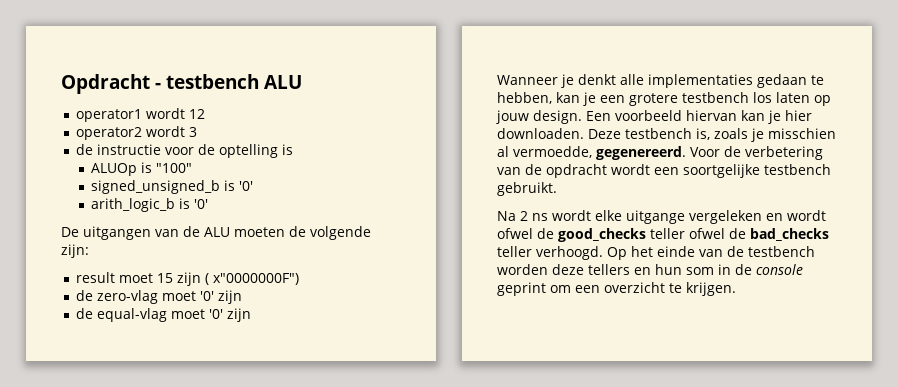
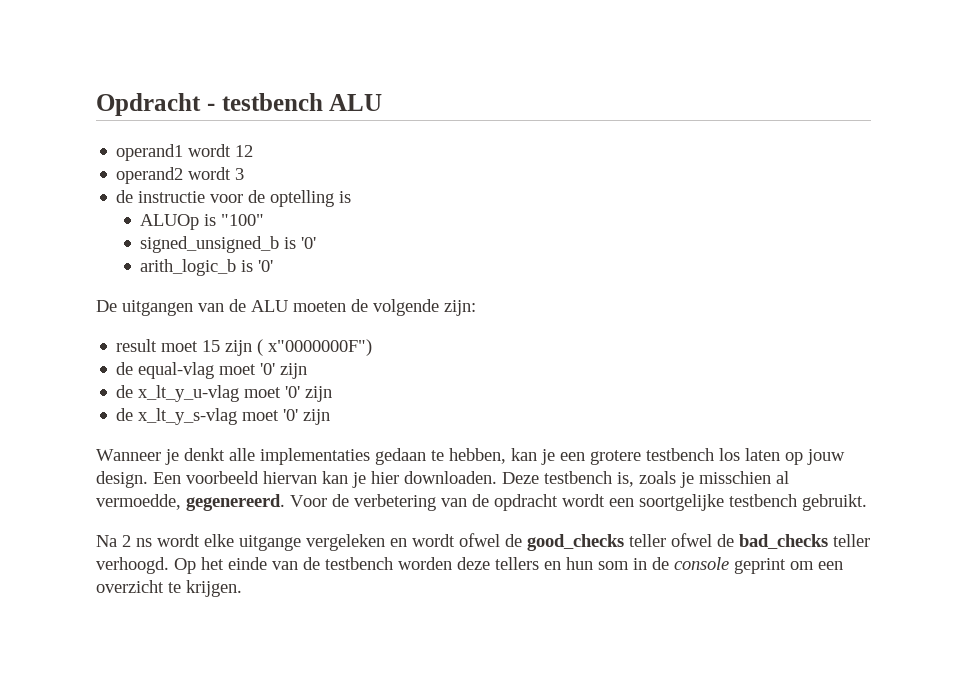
- operator1 wordt 12
+ operand1 wordt 12
- operator2 wordt 3
+ operand2 wordt 3
- de zero-vlag moet '0' zijn
  de equal-vlag moet '0' zijn
+ de x_lt_y_u-vlag moet '0' zijn
+ de x_lt_y_s-vlag moet '0' zijn

